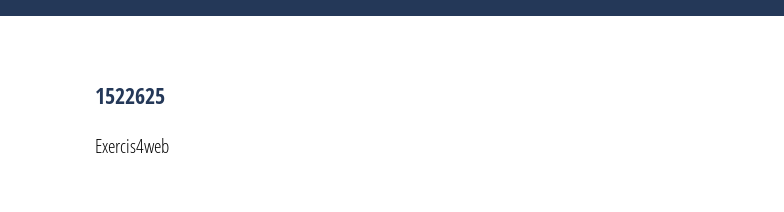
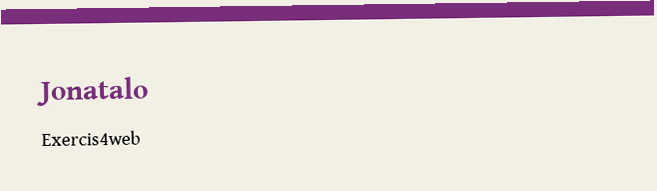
- 1522625
+ Jonatalo

